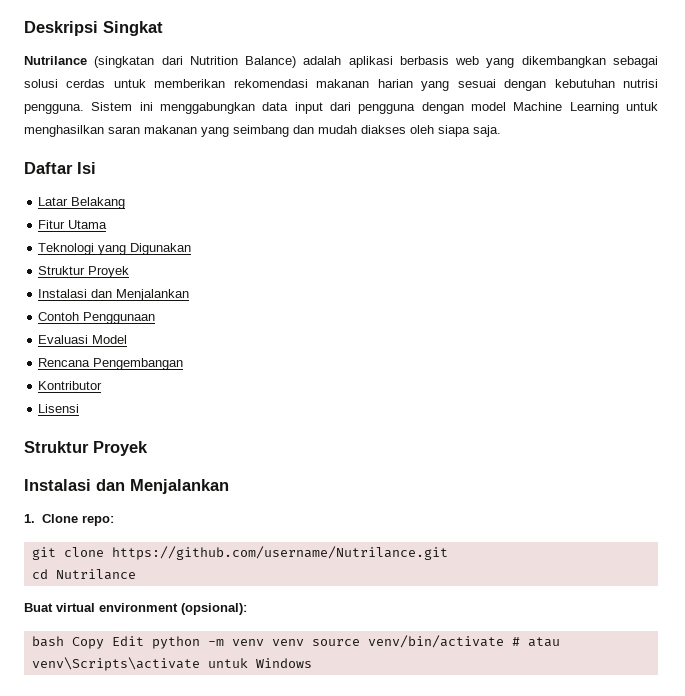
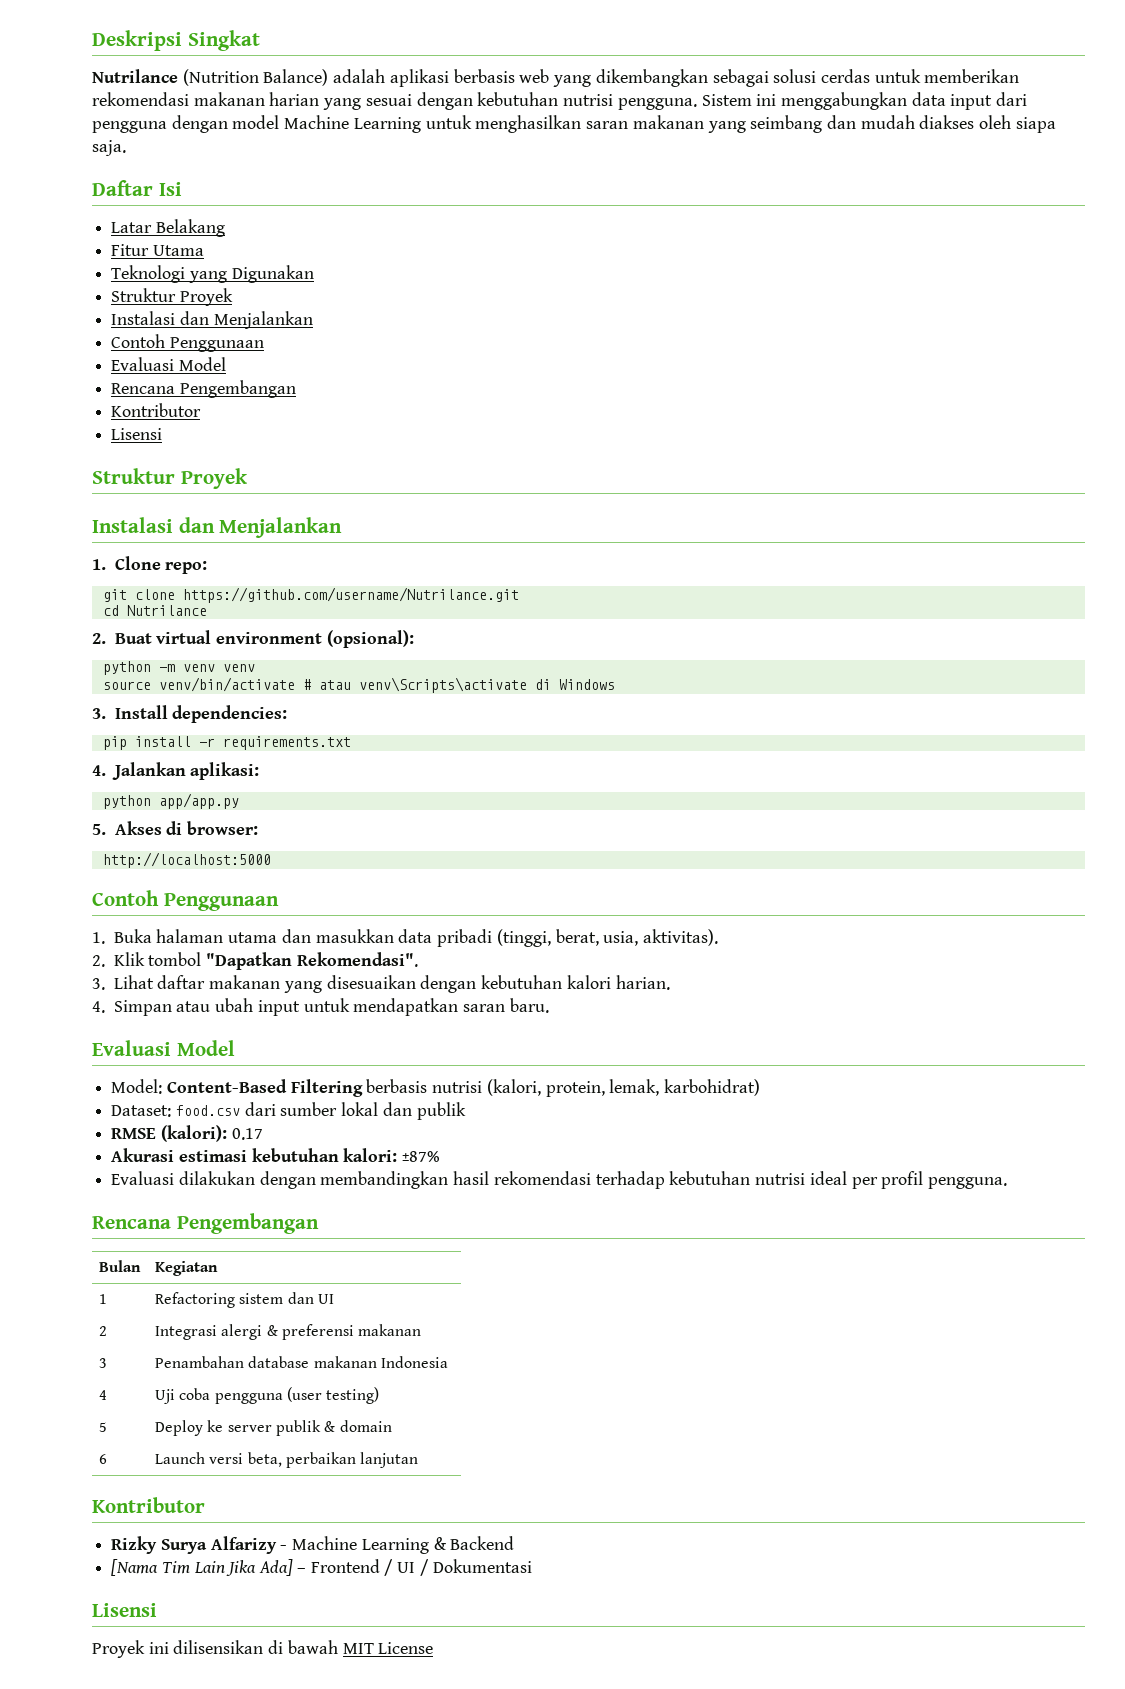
- Nutrilance (singkatan dari Nutrition Balance) adalah aplikasi berbasis web yang dikembangkan sebagai solusi cerdas untuk memberikan rekomendasi makanan harian yang sesuai dengan kebutuhan nutrisi pengguna.
+ Nutrilance (Nutrition Balance) adalah aplikasi berbasis web yang dikembangkan sebagai solusi cerdas untuk memberikan rekomendasi makanan harian yang sesuai dengan kebutuhan nutrisi pengguna.
- Buat virtual environment (opsional):
+ 2. Buat virtual environment (opsional):
- bash Copy Edit python -m venv venv source venv/bin/activate # atau venv\Scripts\activate untuk Windows
+ python -m venv venv
+ source venv/bin/activate # atau venv\Scripts\activate di Windows
+ 3. Install dependencies:
+ pip install -r requirements.txt
+ 4. Jalankan aplikasi:
+ python app/app.py
+ 5. Akses di browser:
+ http://localhost:5000
+ Contoh Penggunaan
+ 1. Buka halaman utama dan masukkan data pribadi (tinggi, berat, usia, aktivitas).
+ 2. Klik tombol "Dapatkan Rekomendasi".
+ 3. Lihat daftar makanan yang disesuaikan dengan kebutuhan kalori harian.
+ 4. Simpan atau ubah input untuk mendapatkan saran baru.
+ Evaluasi Model
+ Model: Content-Based Filtering berbasis nutrisi (kalori, protein, lemak, karbohidrat)
+ Dataset: food.csv dari sumber lokal dan publik
+ RMSE (kalori): 0.17
+ Akurasi estimasi kebutuhan kalori: ±87%
+ Evaluasi dilakukan dengan membandingkan hasil rekomendasi terhadap kebutuhan nutrisi ideal per profil pengguna.
+ Rencana Pengembangan
+ Bulan | Kegiatan
+ 1 | Refactoring sistem dan UI
+ 2 | Integrasi alergi & preferensi makanan
+ 3 | Penambahan database makanan Indonesia
+ 4 | Uji coba pengguna (user testing)
+ 5 | Deploy ke server publik & domain
+ 6 | Launch versi beta, perbaikan lanjutan
+ Kontributor
+ Rizky Surya Alfarizy - Machine Learning & Backend
+ [Nama Tim Lain Jika Ada] – Frontend / UI / Dokumentasi
+ Lisensi
+ Proyek ini dilisensikan di bawah MIT License

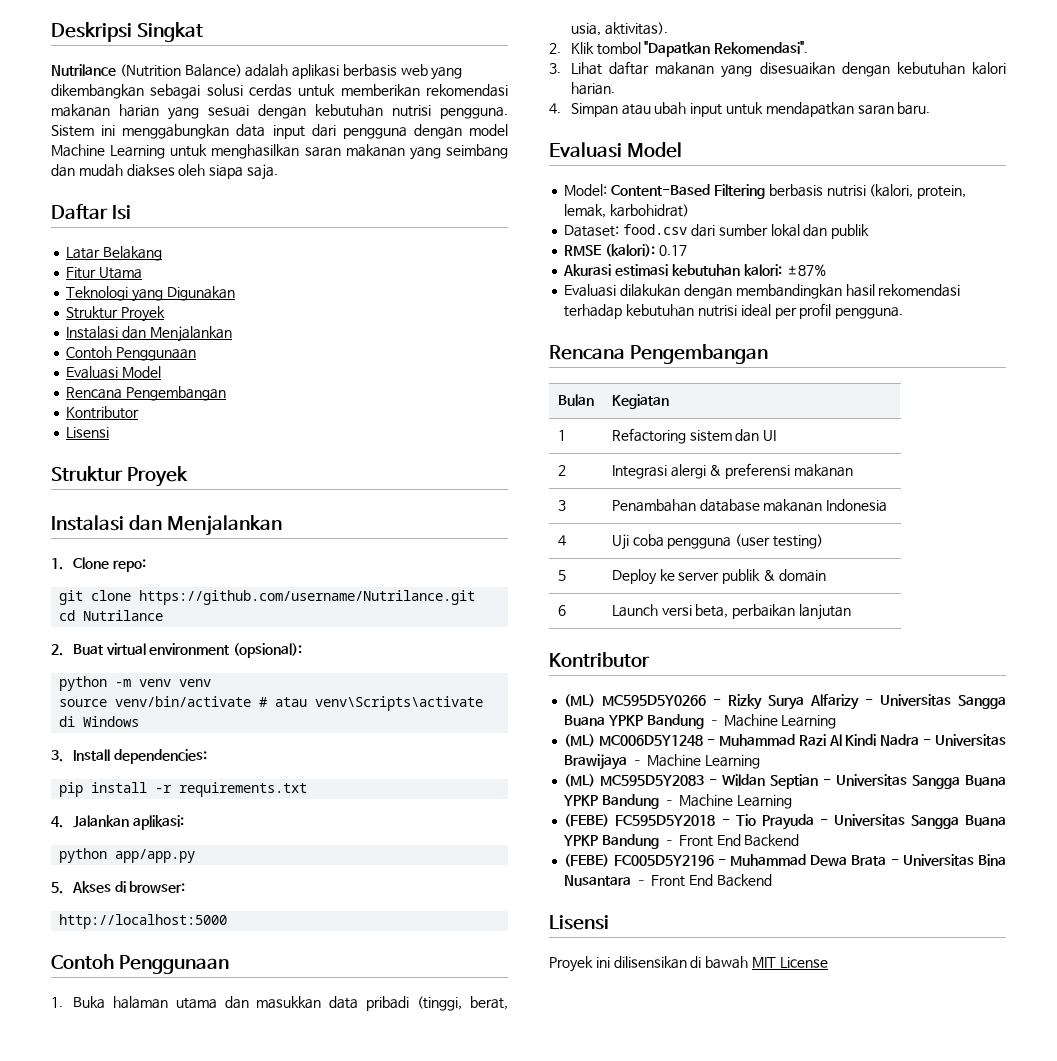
- Rizky Surya Alfarizy - Machine Learning & Backend
- [Nama Tim Lain Jika Ada] – Frontend / UI / Dokumentasi
+ (ML) MC595D5Y0266 - Rizky Surya Alfarizy - Universitas Sangga Buana YPKP Bandung – Machine Learning
+ (ML) MC006D5Y1248 - Muhammad Razi Al Kindi Nadra - Universitas Brawijaya – Machine Learning
+ (ML) MC595D5Y2083 - Wildan Septian - Universitas Sangga Buana YPKP Bandung – Machine Learning
+ (FEBE) FC595D5Y2018 - Tio Prayuda - Universitas Sangga Buana YPKP Bandung – Front End Backend
+ (FEBE) FC005D5Y2196 - Muhammad Dewa Brata - Universitas Bina Nusantara – Front End Backend

